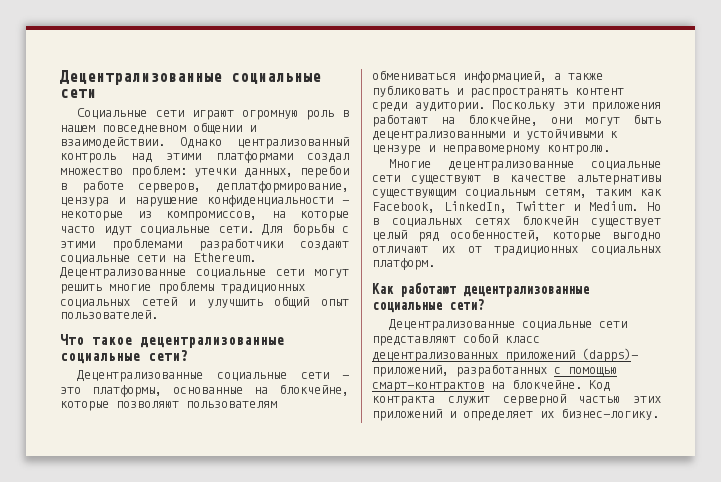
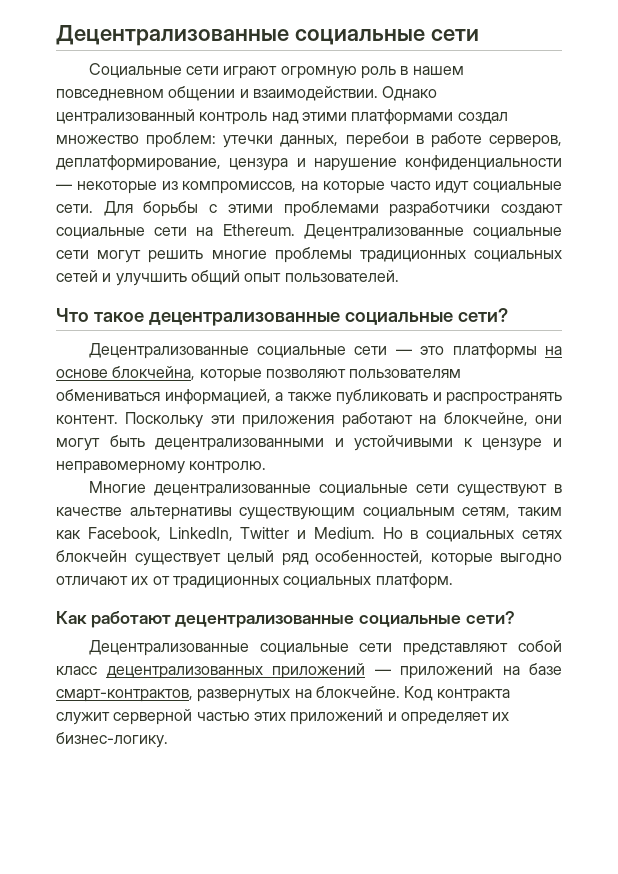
- Децентрализованные социальные сети — это платформы, основанные на блокчейне, которые позволяют пользователям обмениваться информацией, а также публиковать и распространять контент среди аудитории.
+ Децентрализованные социальные сети — это платформы на основе блокчейна, которые позволяют пользователям обмениваться информацией, а также публиковать и распространять контент.
- Децентрализованные социальные сети представляют собой класс децентрализованных приложений (dapps)— приложений, разработанных с помощью смарт-контрактов на блокчейне.
+ Децентрализованные социальные сети представляют собой класс децентрализованных приложений — приложений на базе смарт-контрактов, развернутых на блокчейне.

